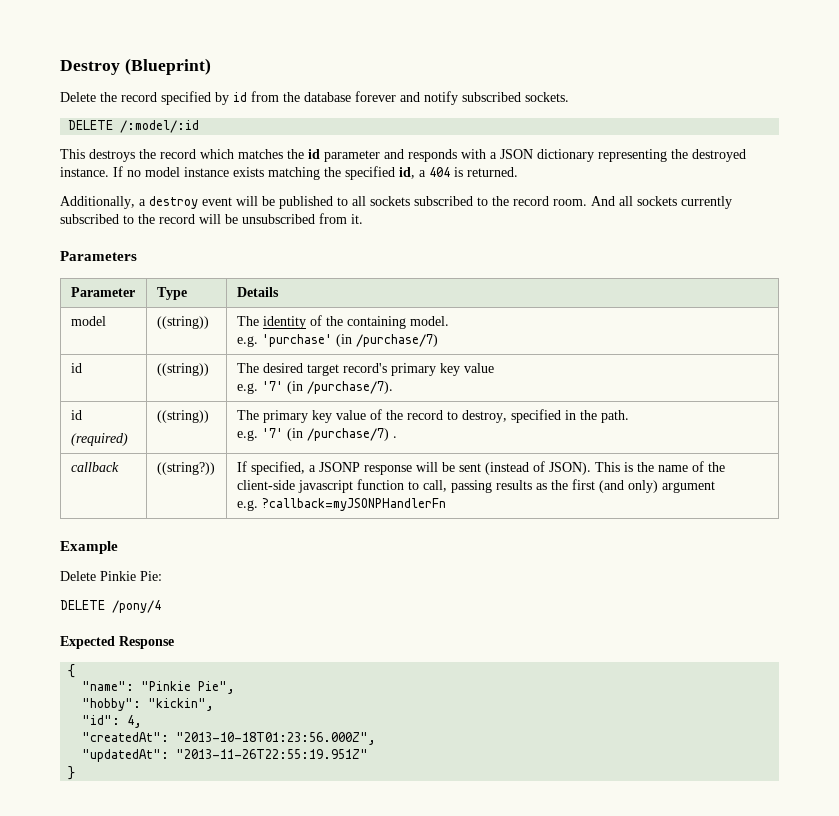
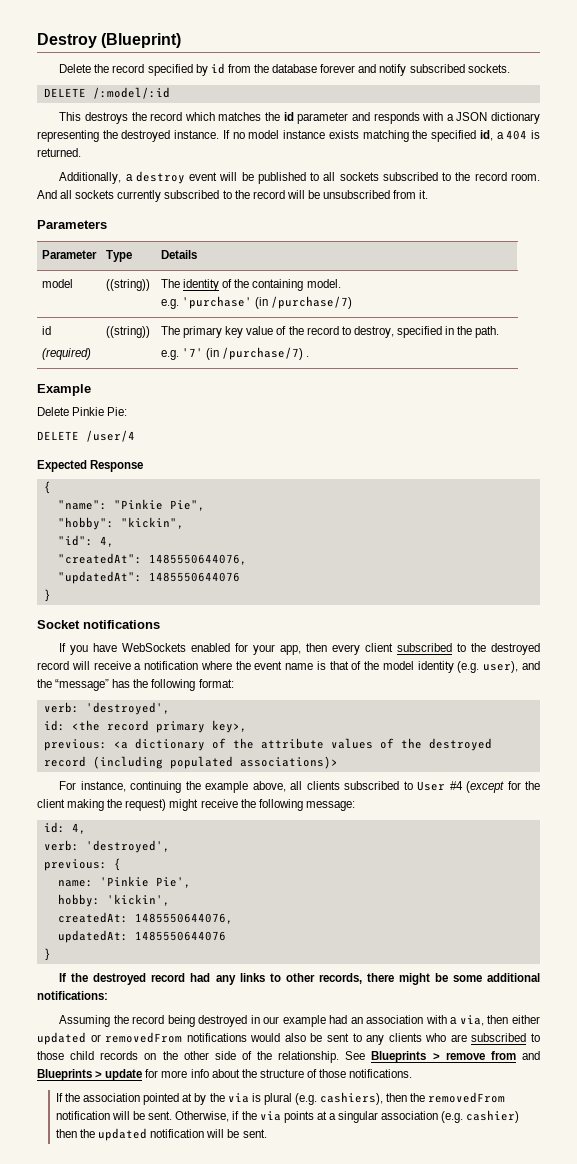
- id | ((string)) | The desired target record's primary key value
- e.g. '7' (in /purchase/7).
- callback | ((string?)) | If specified, a JSONP response will be sent (instead of JSON). This is the name of the client-side javascript function to call, passing results as the first (and only) argument
- e.g. ?callback=myJSONPHandlerFn
- DELETE /pony/4
+ DELETE /user/4
- "createdAt": "2013-10-18T01:23:56.000Z",
+ "createdAt": 1485550644076,
- "updatedAt": "2013-11-26T22:55:19.951Z"
+ "updatedAt": 1485550644076
  }
+ Socket notifications
+ If you have WebSockets enabled for your app, then every client subscribed to the destroyed record will receive a notification where the event name is that of the model identity (e.g. user), and the “message” has the following format:
+ verb: 'destroyed',
+ id: <the record primary key>,
+ previous: <a dictionary of the attribute values of the destroyed record (including populated associations)>
+ For instance, continuing the example above, all clients subscribed to User #4 (except for the client making the request) might receive the following message:
+ id: 4,
+ verb: 'destroyed',
+ previous: {
+ name: 'Pinkie Pie',
+ hobby: 'kickin',
+ createdAt: 1485550644076,
+ updatedAt: 1485550644076
+ }
+ If the destroyed record had any links to other records, there might be some additional notifications:
+ Assuming the record being destroyed in our example had an association with a via, then either updated or removedFrom notifications would also be sent to any clients who are subscribed to those child records on the other side of the relationship. See Blueprints > remove from and Blueprints > update for more info about the structure of those notifications.
+ If the association pointed at by the via is plural (e.g. cashiers), then the removedFrom notification will be sent. Otherwise, if the via points at a singular association (e.g. cashier) then the updated notification will be sent.

